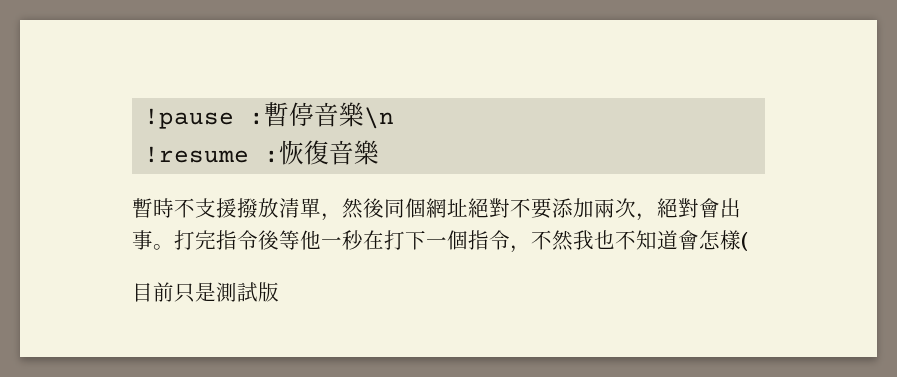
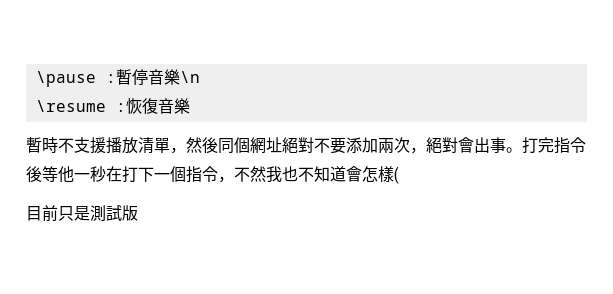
- !pause :暫停音樂\n
+ \pause :暫停音樂\n
- !resume :恢復音樂
+ \resume :恢復音樂
- 暫時不支援撥放清單，然後同個網址絕對不要添加兩次，絕對會出事。
+ 暫時不支援播放清單，然後同個網址絕對不要添加兩次，絕對會出事。

